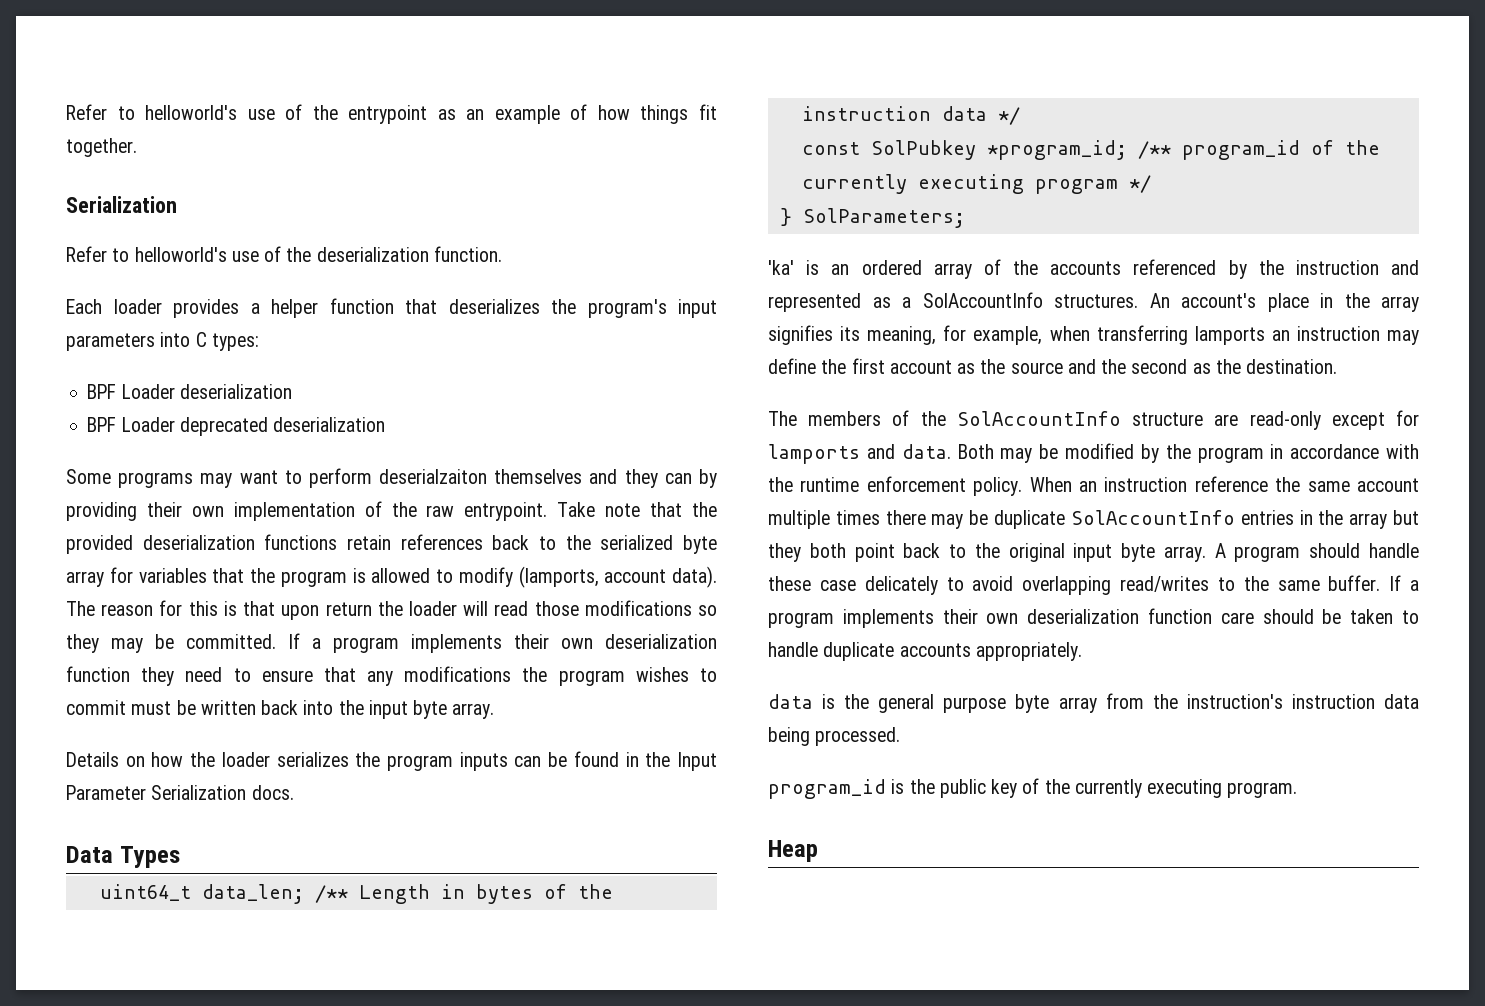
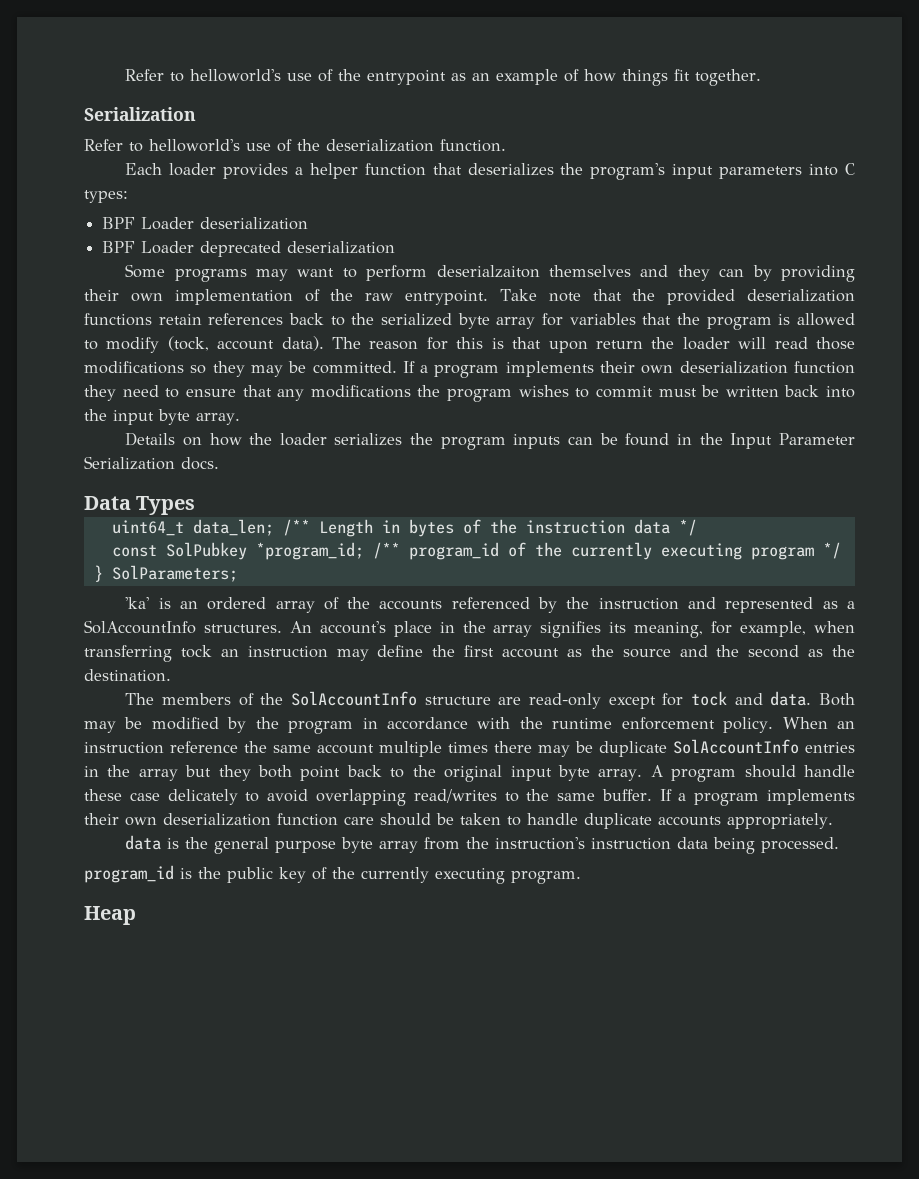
- Take note that the provided deserialization functions retain references back to the serialized byte array for variables that the program is allowed to modify (lamports, account data).
+ Take note that the provided deserialization functions retain references back to the serialized byte array for variables that the program is allowed to modify (tock, account data).
- An account's place in the array signifies its meaning, for example, when transferring lamports an instruction may define the first account as the source and the second as the destination.
+ An account's place in the array signifies its meaning, for example, when transferring tock an instruction may define the first account as the source and the second as the destination.
- The members of the SolAccountInfo structure are read-only except for lamports and data.
+ The members of the SolAccountInfo structure are read-only except for tock and data.

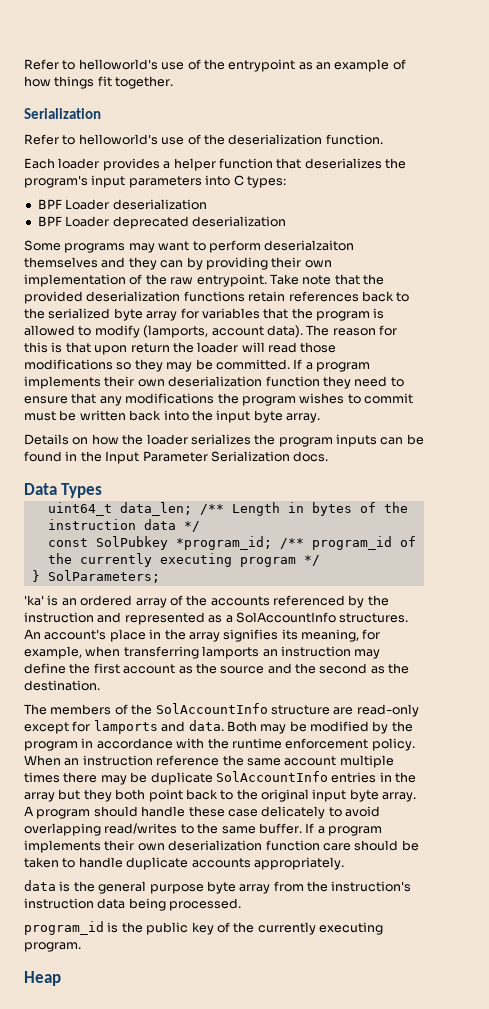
- Take note that the provided deserialization functions retain references back to the serialized byte array for variables that the program is allowed to modify (tock, account data).
+ Take note that the provided deserialization functions retain references back to the serialized byte array for variables that the program is allowed to modify (lamports, account data).
- An account's place in the array signifies its meaning, for example, when transferring tock an instruction may define the first account as the source and the second as the destination.
+ An account's place in the array signifies its meaning, for example, when transferring lamports an instruction may define the first account as the source and the second as the destination.
- The members of the SolAccountInfo structure are read-only except for tock and data.
+ The members of the SolAccountInfo structure are read-only except for lamports and data.

